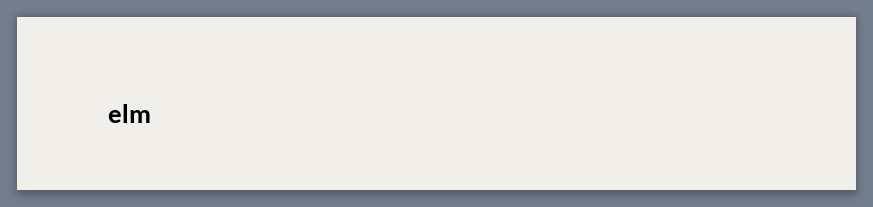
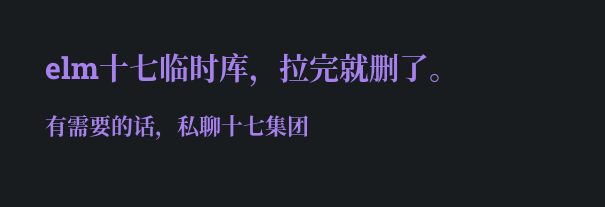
- elm
+ elm十七临时库，拉完就删了。
+ 有需要的话，私聊十七集团

